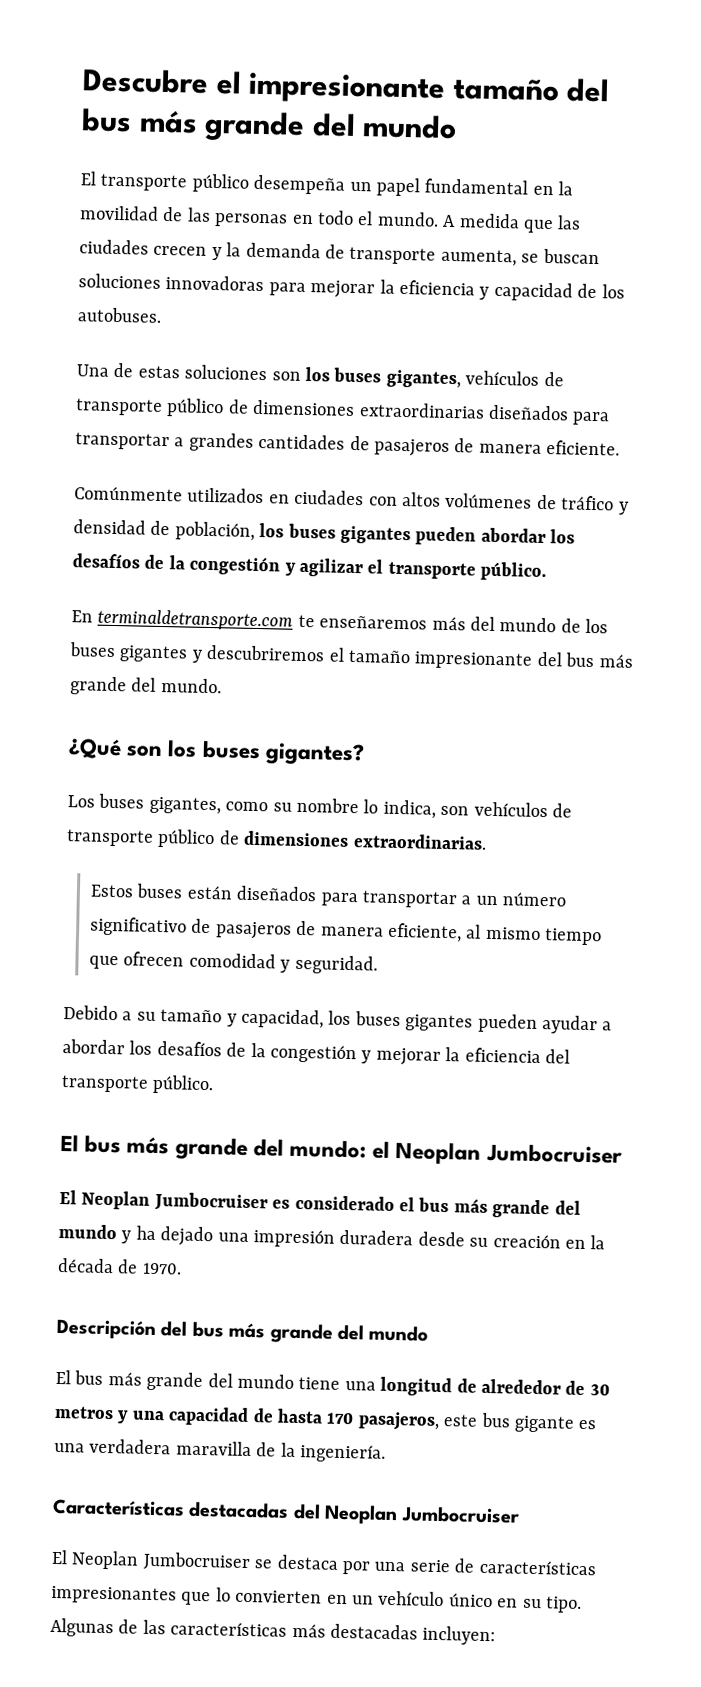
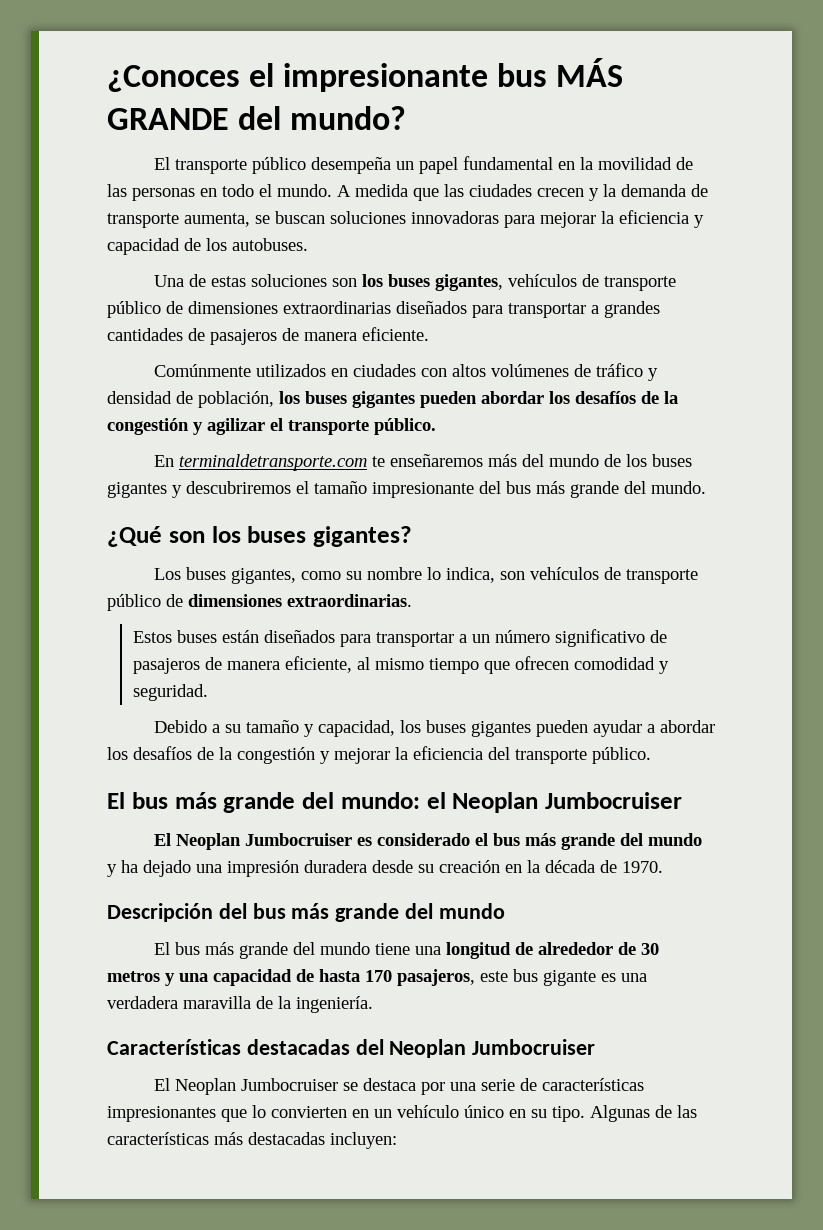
- Descubre el impresionante tamaño del bus más grande del mundo
+ ¿Conoces el impresionante bus MÁS GRANDE del mundo?

